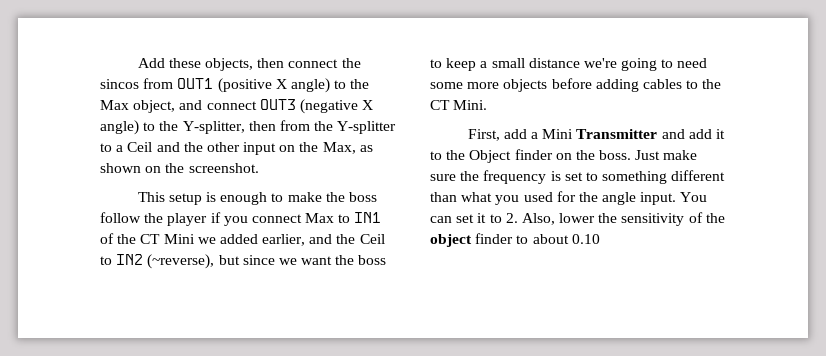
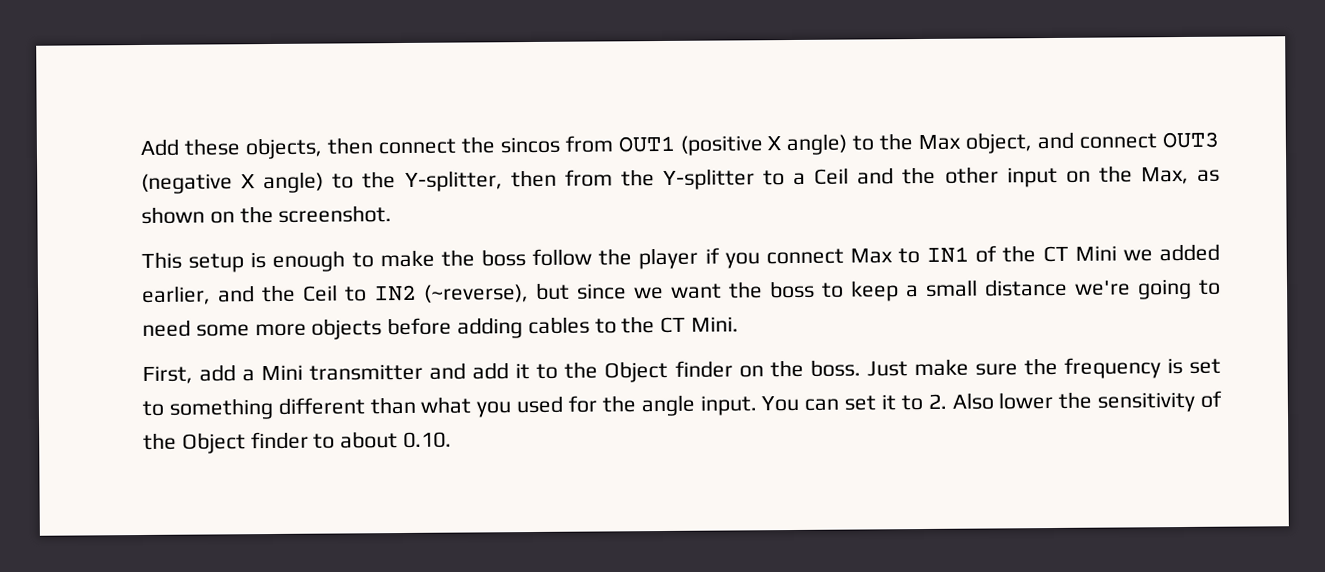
- First, add a Mini Transmitter and add it to the Object finder on the boss.
+ First, add a Mini transmitter and add it to the Object finder on the boss.
- You can set it to 2. Also, lower the sensitivity of the object finder to about 0.10
+ You can set it to 2. Also lower the sensitivity of the Object finder to about 0.10.

